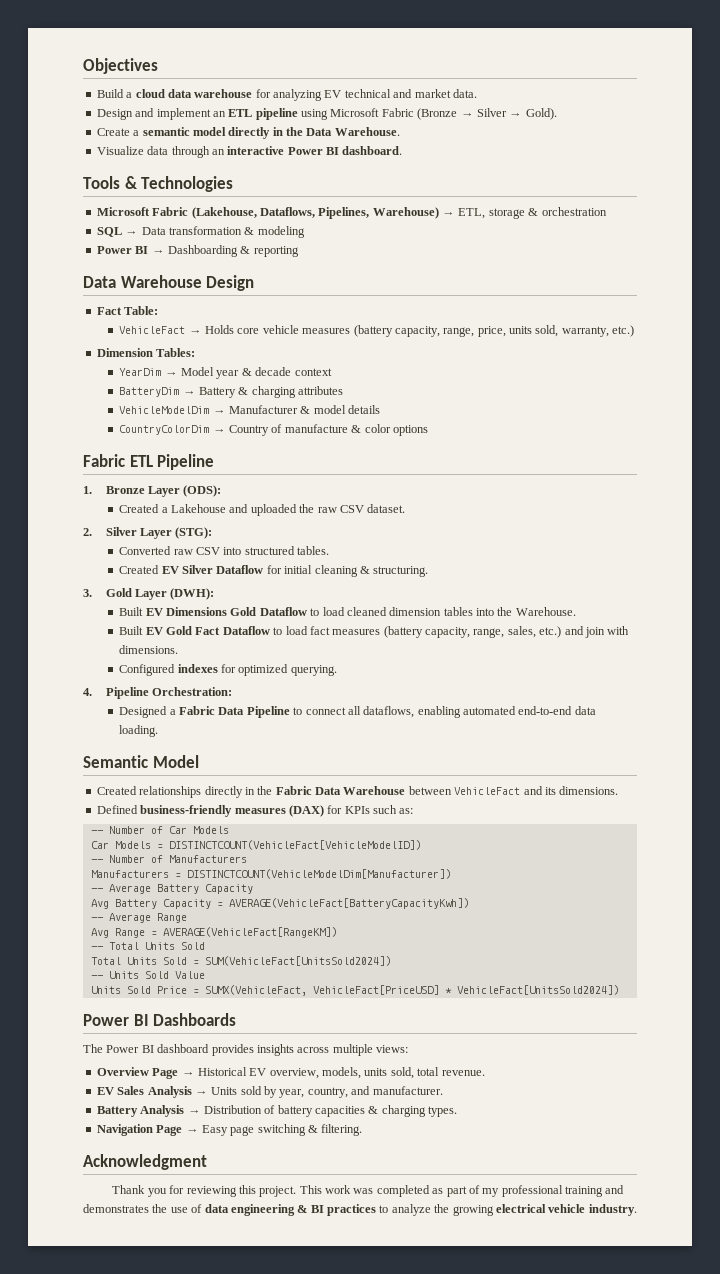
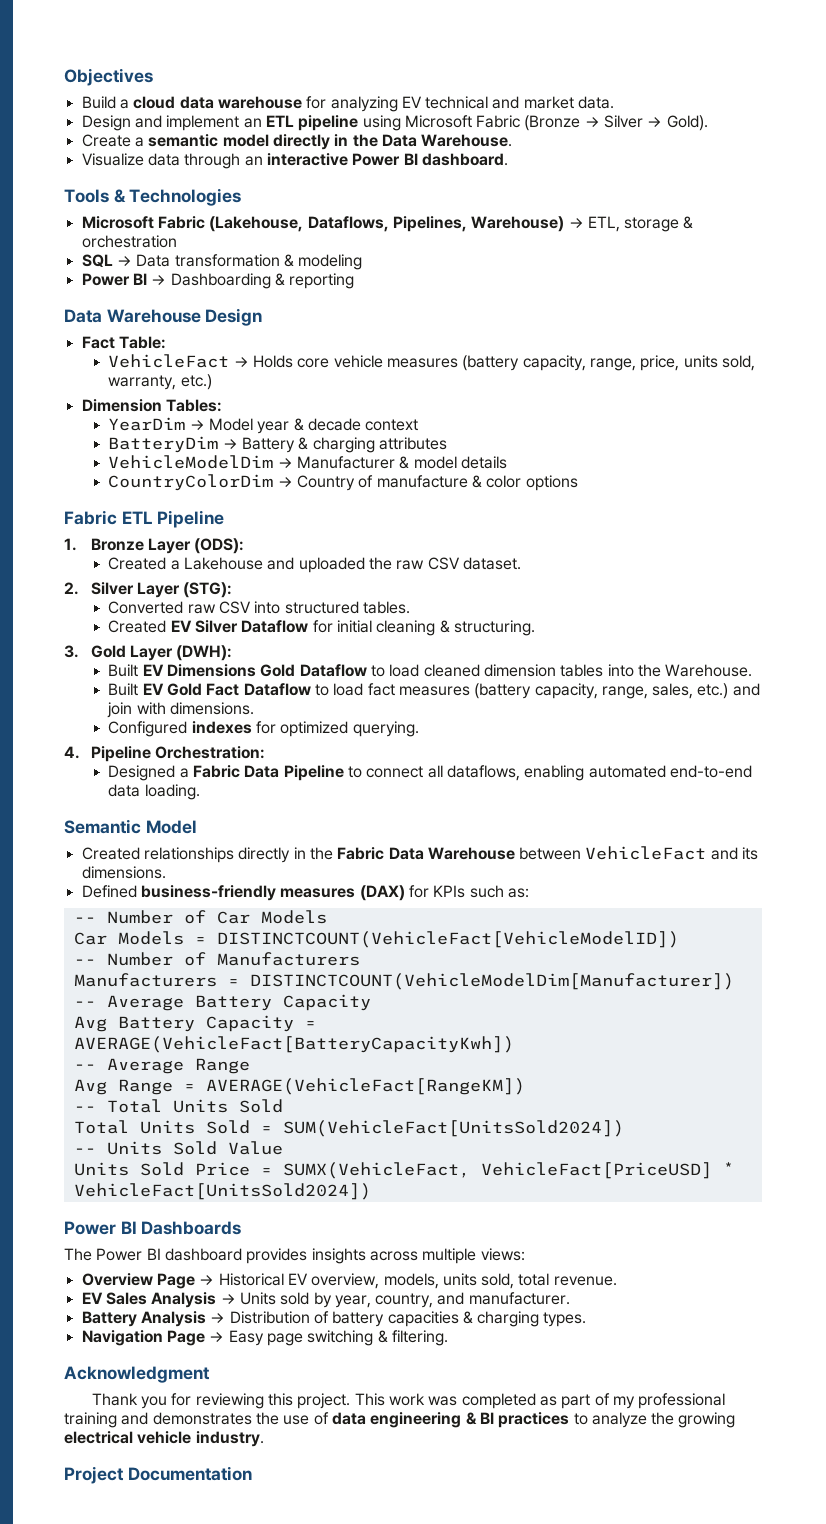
+ Project Documentation

